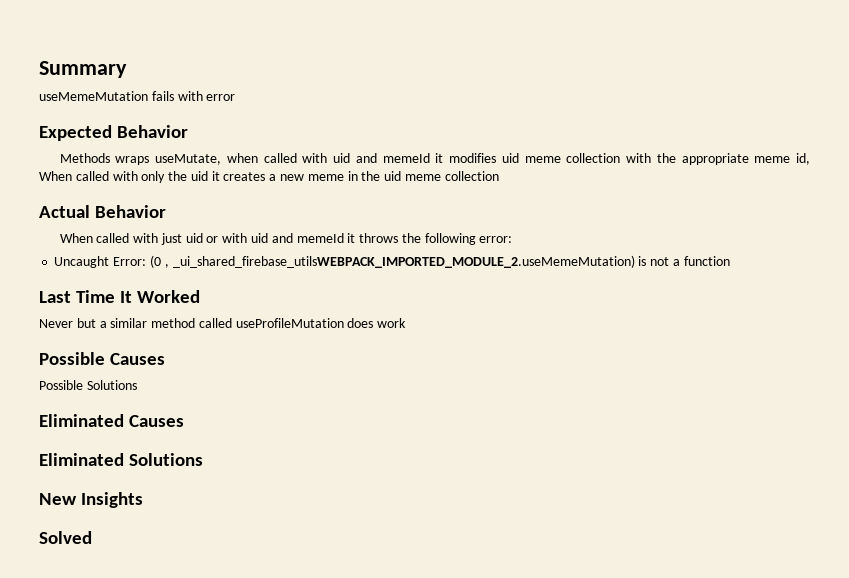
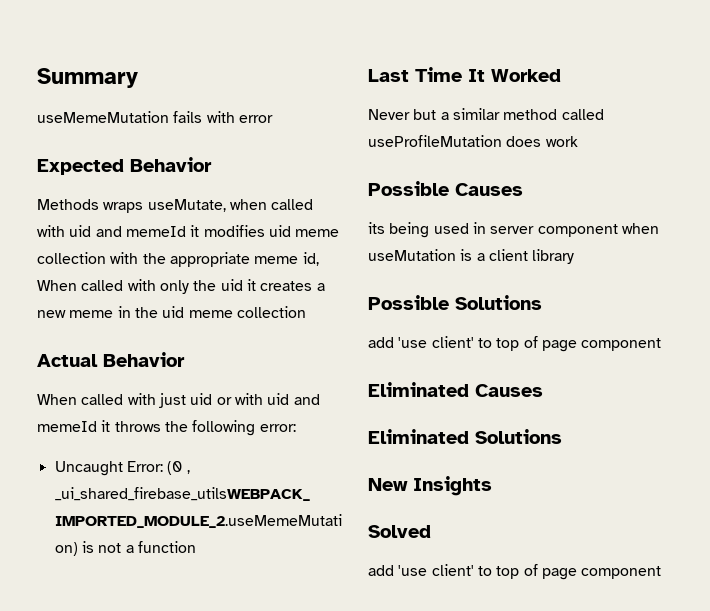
+ its being used in server component when useMutation is a client library
  Possible Solutions
+ add 'use client' to top of page component
  Solved
+ add 'use client' to top of page component

